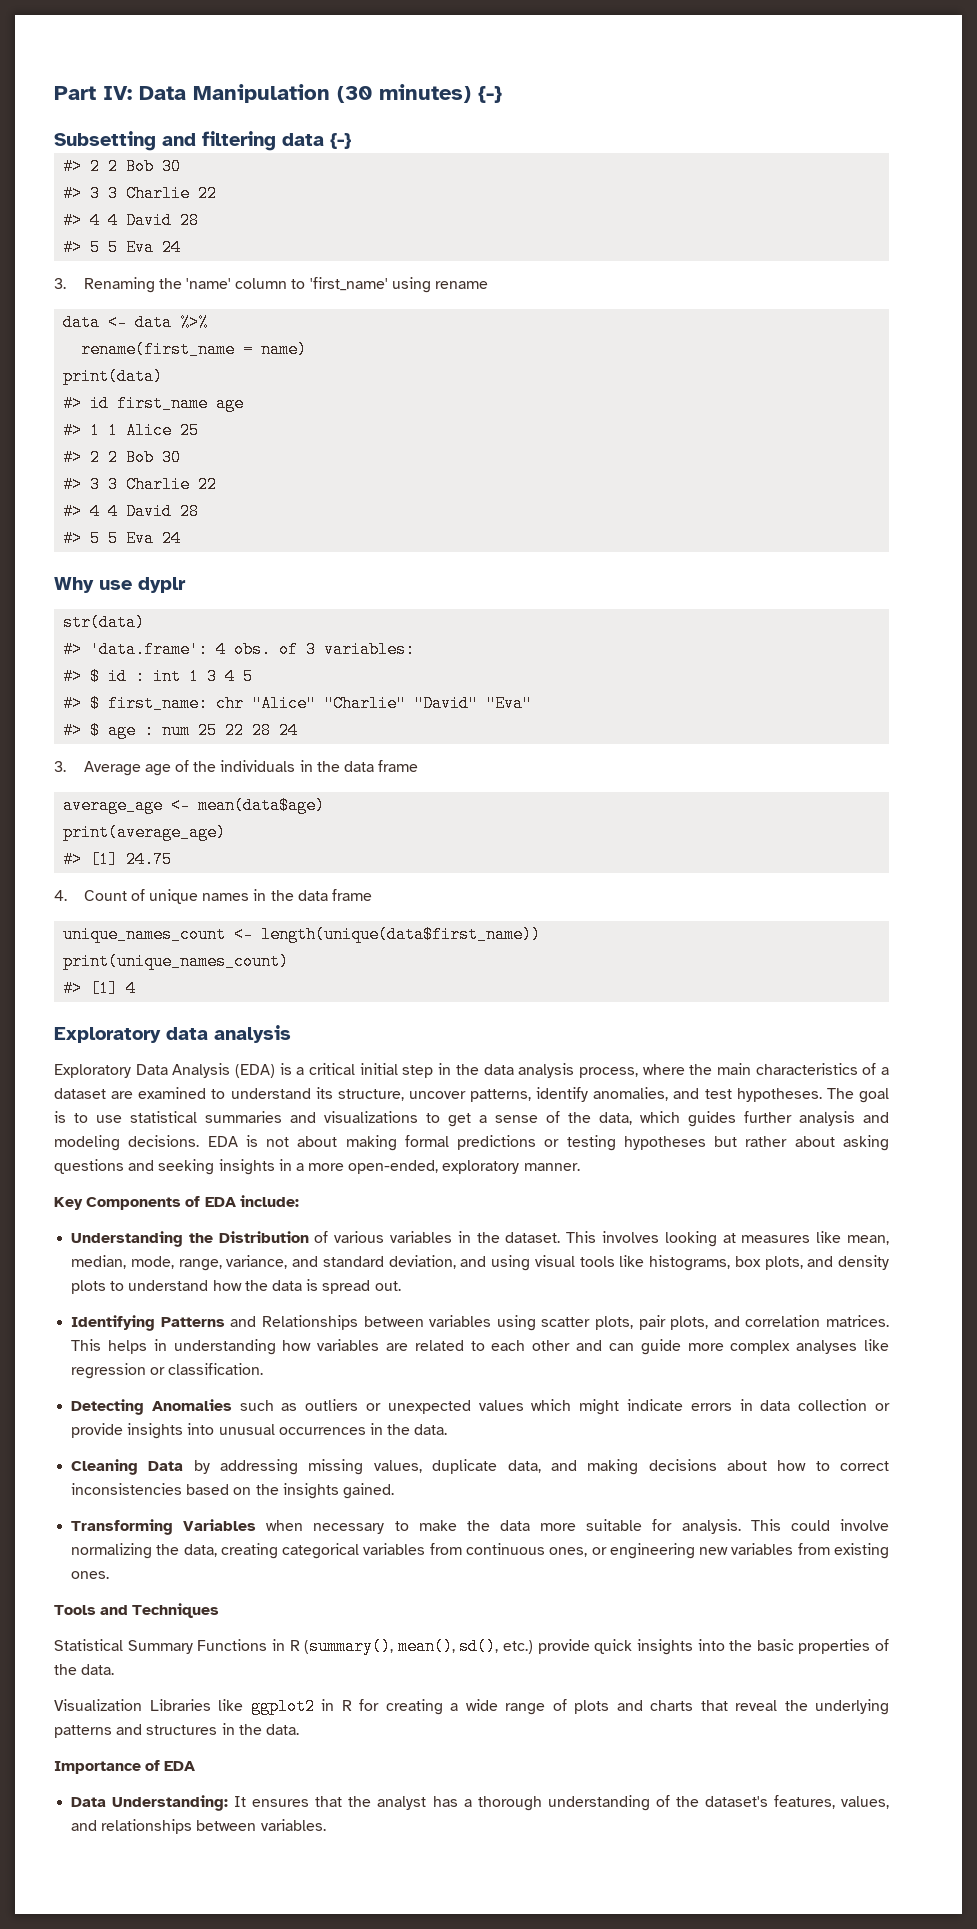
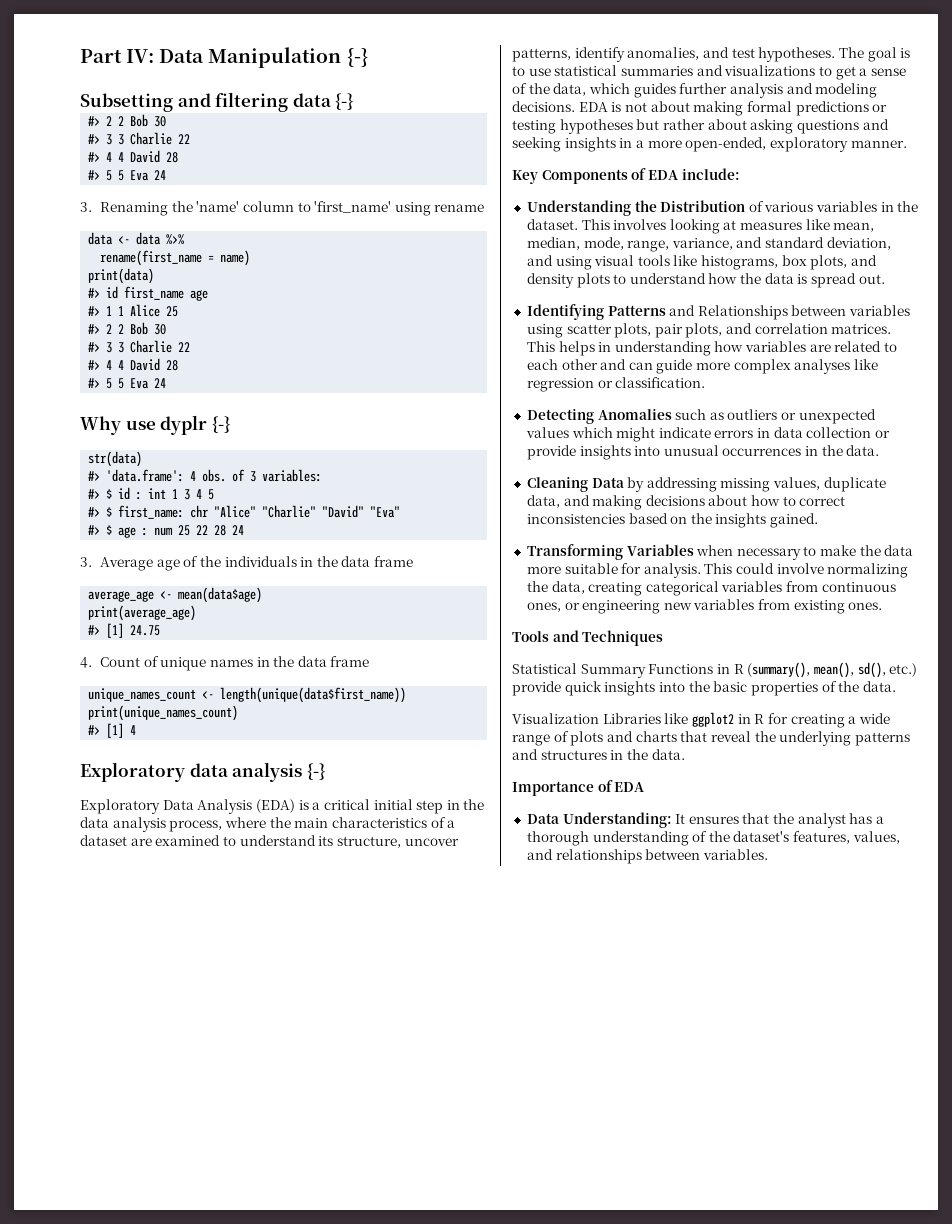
- Part IV: Data Manipulation (30 minutes) {-}
+ Part IV: Data Manipulation {-}
- Why use dyplr
+ Why use dyplr {-}
- Exploratory data analysis
+ Exploratory data analysis {-}

